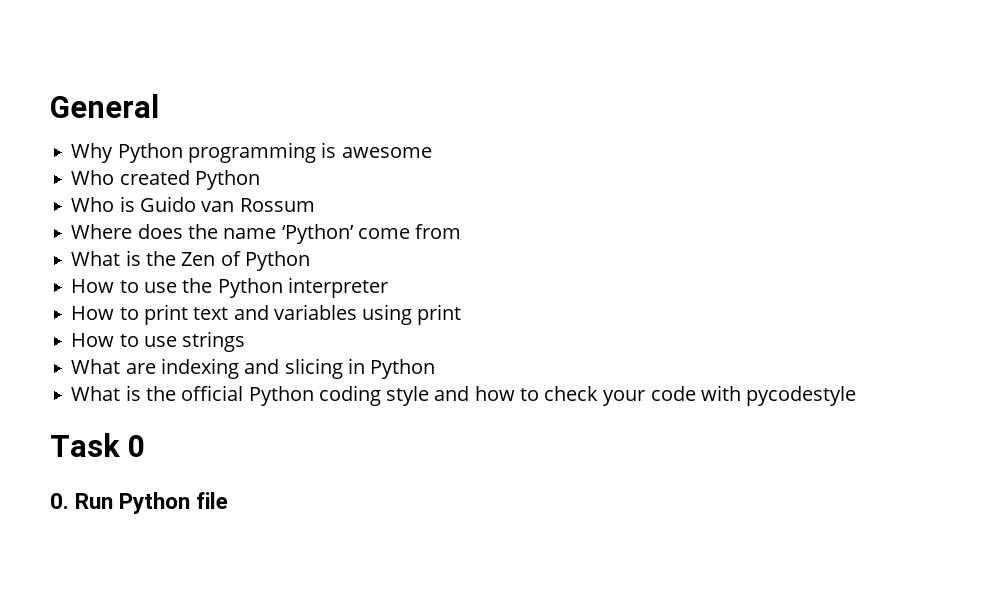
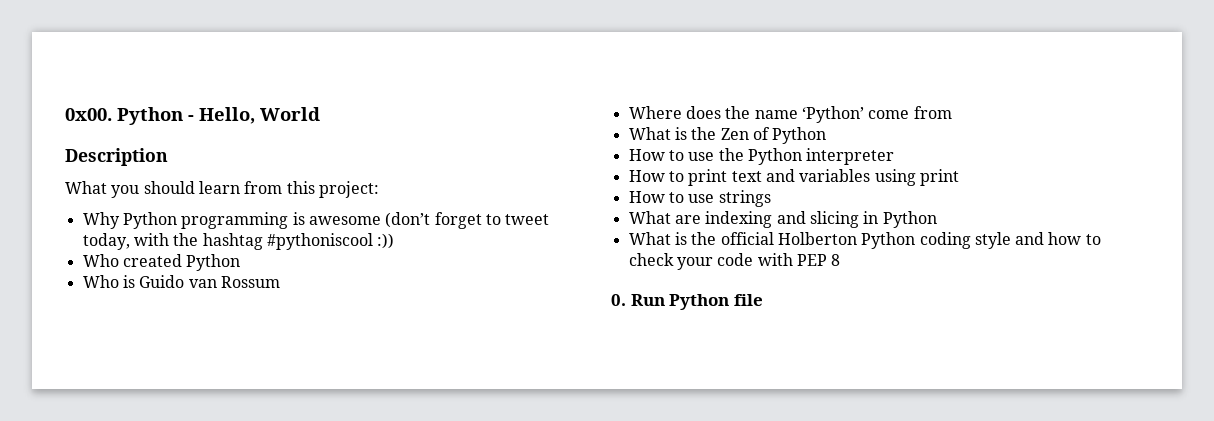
- General
+ 0x00. Python - Hello, World
+ Description
+ What you should learn from this project:
- Why Python programming is awesome
+ Why Python programming is awesome (don’t forget to tweet today, with the hashtag #pythoniscool :))
- What is the official Python coding style and how to check your code with pycodestyle
- Task 0
+ What is the official Holberton Python coding style and how to check your code with PEP 8

